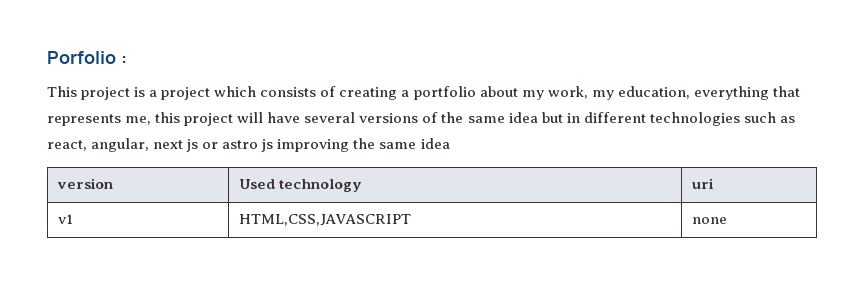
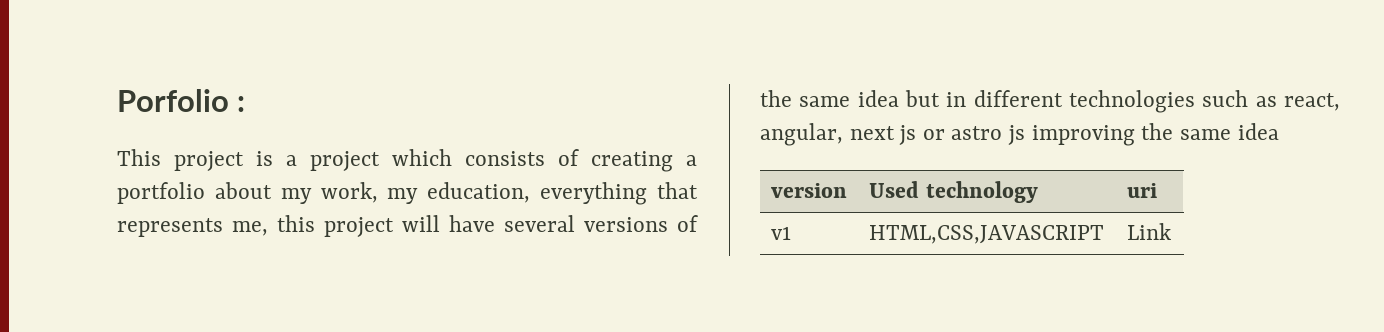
- v1 | HTML,CSS,JAVASCRIPT | none
+ v1 | HTML,CSS,JAVASCRIPT | Link

